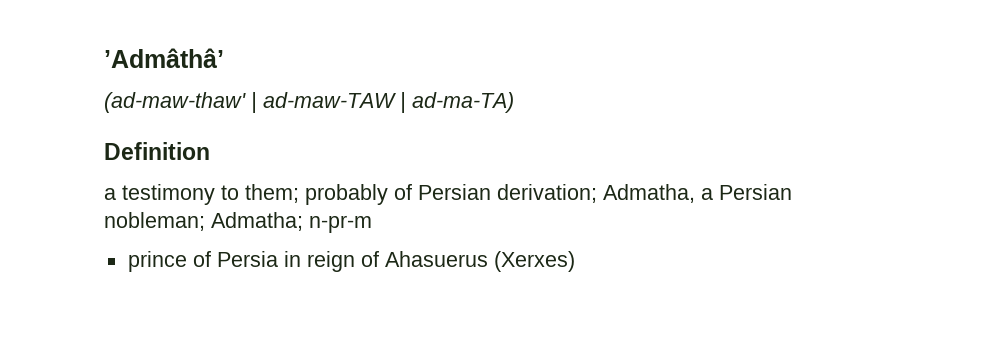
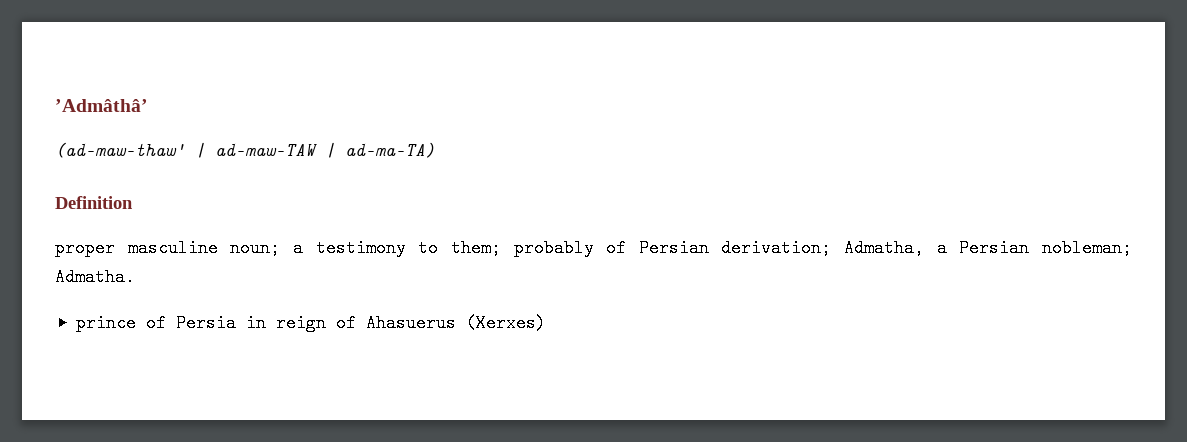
- a testimony to them; probably of Persian derivation; Admatha, a Persian nobleman; Admatha; n-pr-m
+ proper masculine noun; a testimony to them; probably of Persian derivation; Admatha, a Persian nobleman; Admatha.

